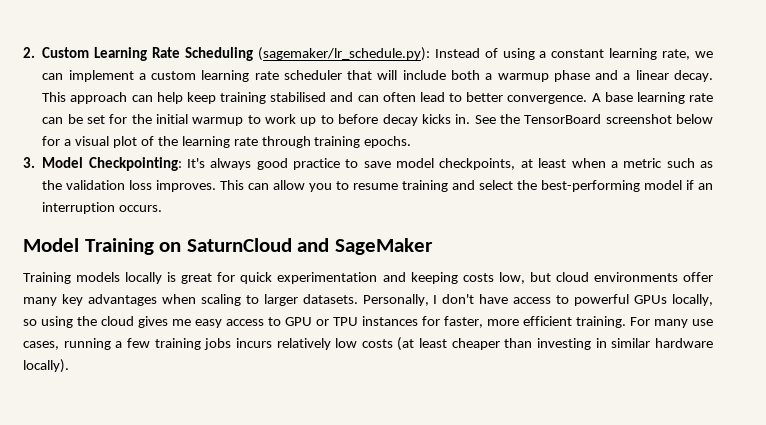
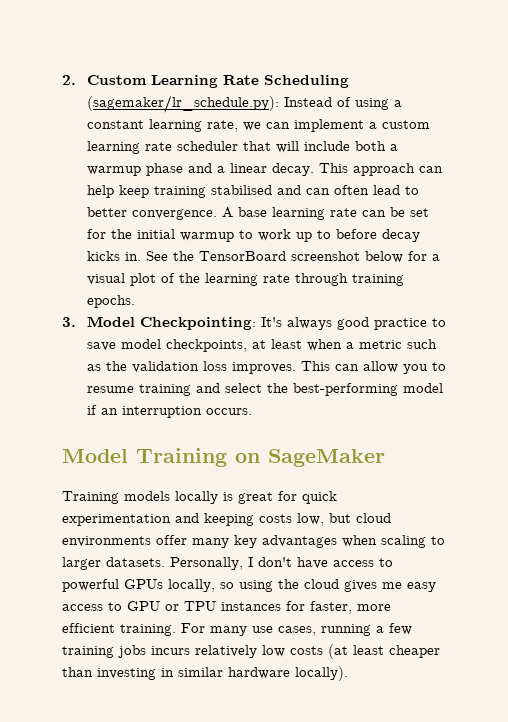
- Model Training on SaturnCloud and SageMaker
+ Model Training on SageMaker

